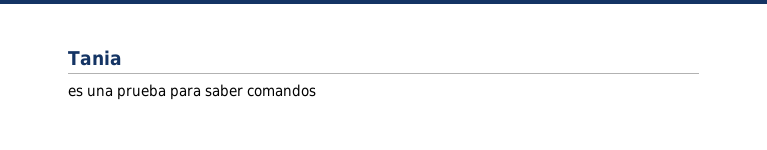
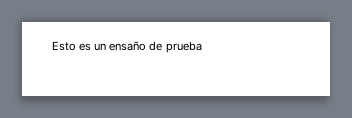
- Tania
- es una prueba para saber comandos
+ Esto es un ensaño de prueba

